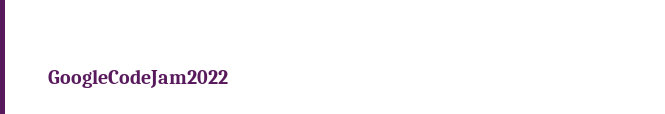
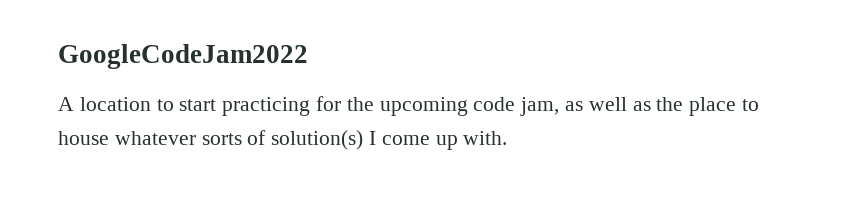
+ A location to start practicing for the upcoming code jam, as well as the place to house whatever sorts of solution(s) I come up with.

